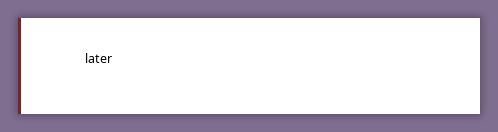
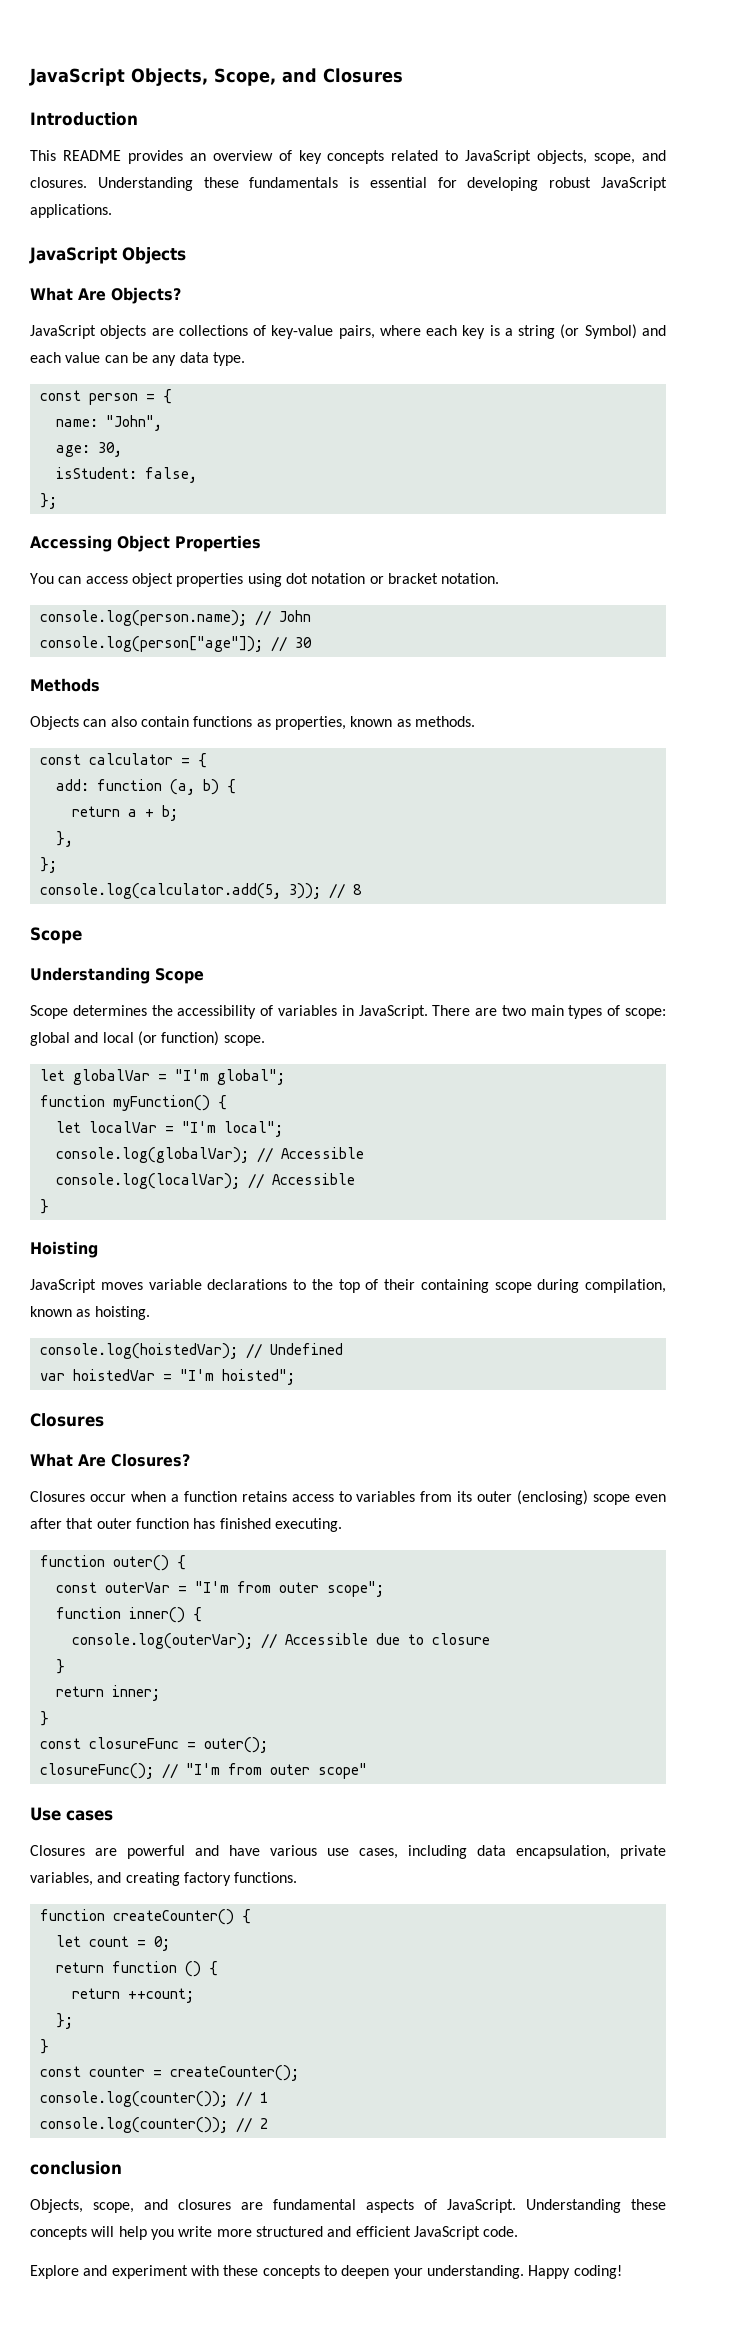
- later
+ JavaScript Objects, Scope, and Closures
+ Introduction
+ This README provides an overview of key concepts related to JavaScript objects, scope, and closures. Understanding these fundamentals is essential for developing robust JavaScript applications.
+ JavaScript Objects
+ What Are Objects?
+ JavaScript objects are collections of key-value pairs, where each key is a string (or Symbol) and each value can be any data type.
+ const person = {
+ name: "John",
+ age: 30,
+ isStudent: false,
+ };
+ Accessing Object Properties
+ You can access object properties using dot notation or bracket notation.
+ console.log(person.name); // John
+ console.log(person["age"]); // 30
+ Methods
+ Objects can also contain functions as properties, known as methods.
+ const calculator = {
+ add: function (a, b) {
+ return a + b;
+ },
+ };
+ console.log(calculator.add(5, 3)); // 8
+ Scope
+ Understanding Scope
+ Scope determines the accessibility of variables in JavaScript. There are two main types of scope: global and local (or function) scope.
+ let globalVar = "I'm global";
+ function myFunction() {
+ let localVar = "I'm local";
+ console.log(globalVar); // Accessible
+ console.log(localVar); // Accessible
+ }
+ Hoisting
+ JavaScript moves variable declarations to the top of their containing scope during compilation, known as hoisting.
+ console.log(hoistedVar); // Undefined
+ var hoistedVar = "I'm hoisted";
+ Closures
+ What Are Closures?
+ Closures occur when a function retains access to variables from its outer (enclosing) scope even after that outer function has finished executing.
+ function outer() {
+ const outerVar = "I'm from outer scope";
+ function inner() {
+ console.log(outerVar); // Accessible due to closure
+ }
+ return inner;
+ }
+ const closureFunc = outer();
+ closureFunc(); // "I'm from outer scope"
+ Use cases
+ Closures are powerful and have various use cases, including data encapsulation, private variables, and creating factory functions.
+ function createCounter() {
+ let count = 0;
+ return function () {
+ return ++count;
+ };
+ }
+ const counter = createCounter();
+ console.log(counter()); // 1
+ console.log(counter()); // 2
+ conclusion
+ Objects, scope, and closures are fundamental aspects of JavaScript. Understanding these concepts will help you write more structured and efficient JavaScript code.
+ Explore and experiment with these concepts to deepen your understanding. Happy coding!

